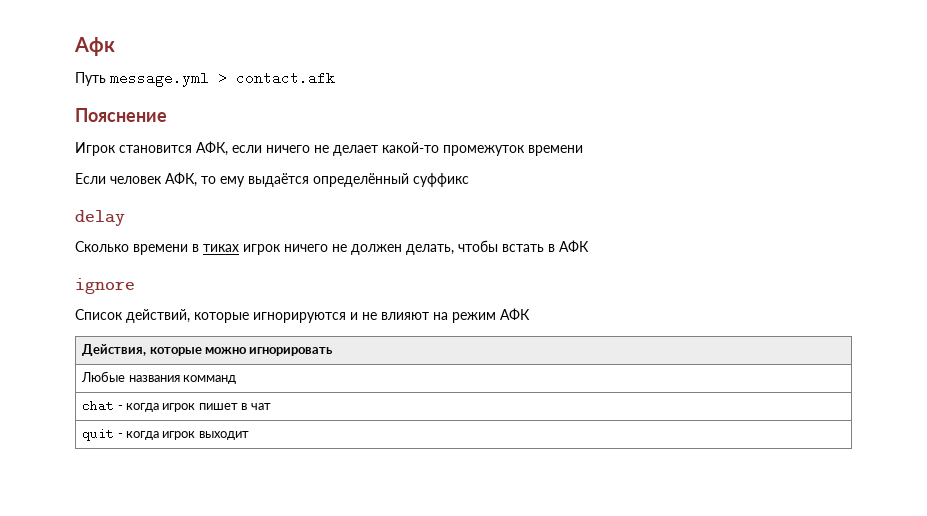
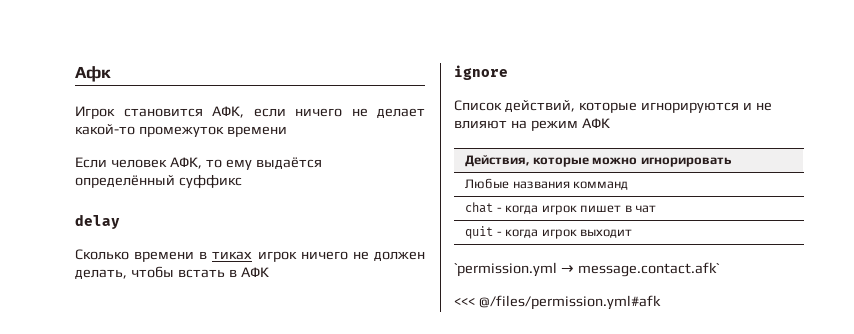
- Путь message.yml > contact.afk
- Пояснение
+ `permission.yml → message.contact.afk`
+ <<< @/files/permission.yml#afk

